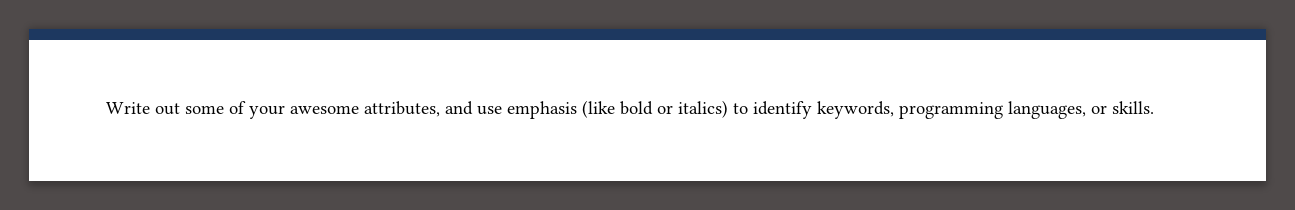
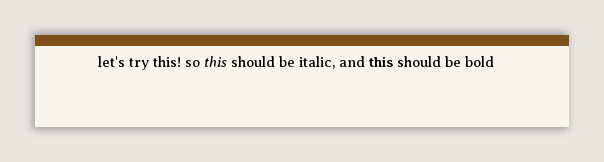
- Write out some of your awesome attributes, and use emphasis (like bold or italics) to identify keywords, programming languages, or skills.
+ let's try this! so this should be italic, and this should be bold

